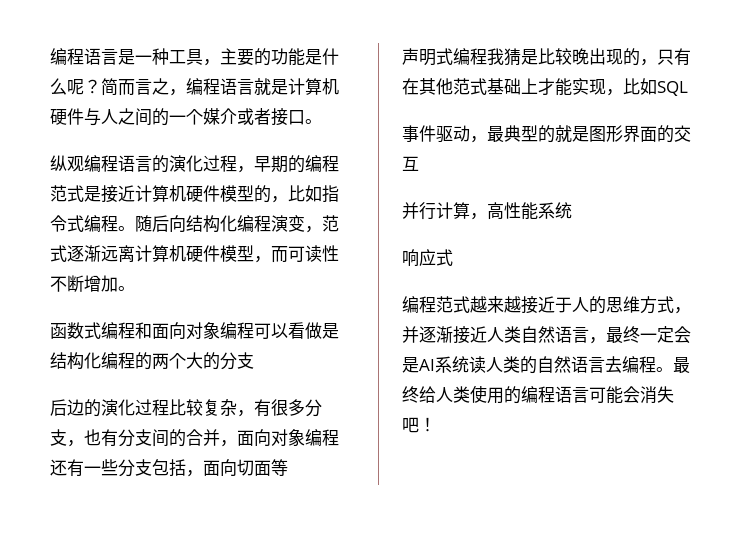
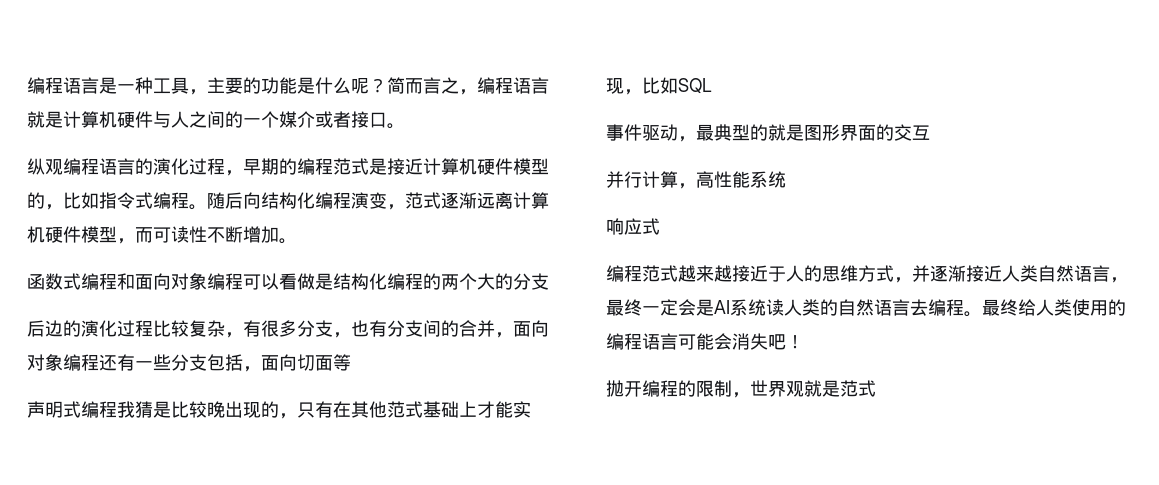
+ 抛开编程的限制，世界观就是范式

